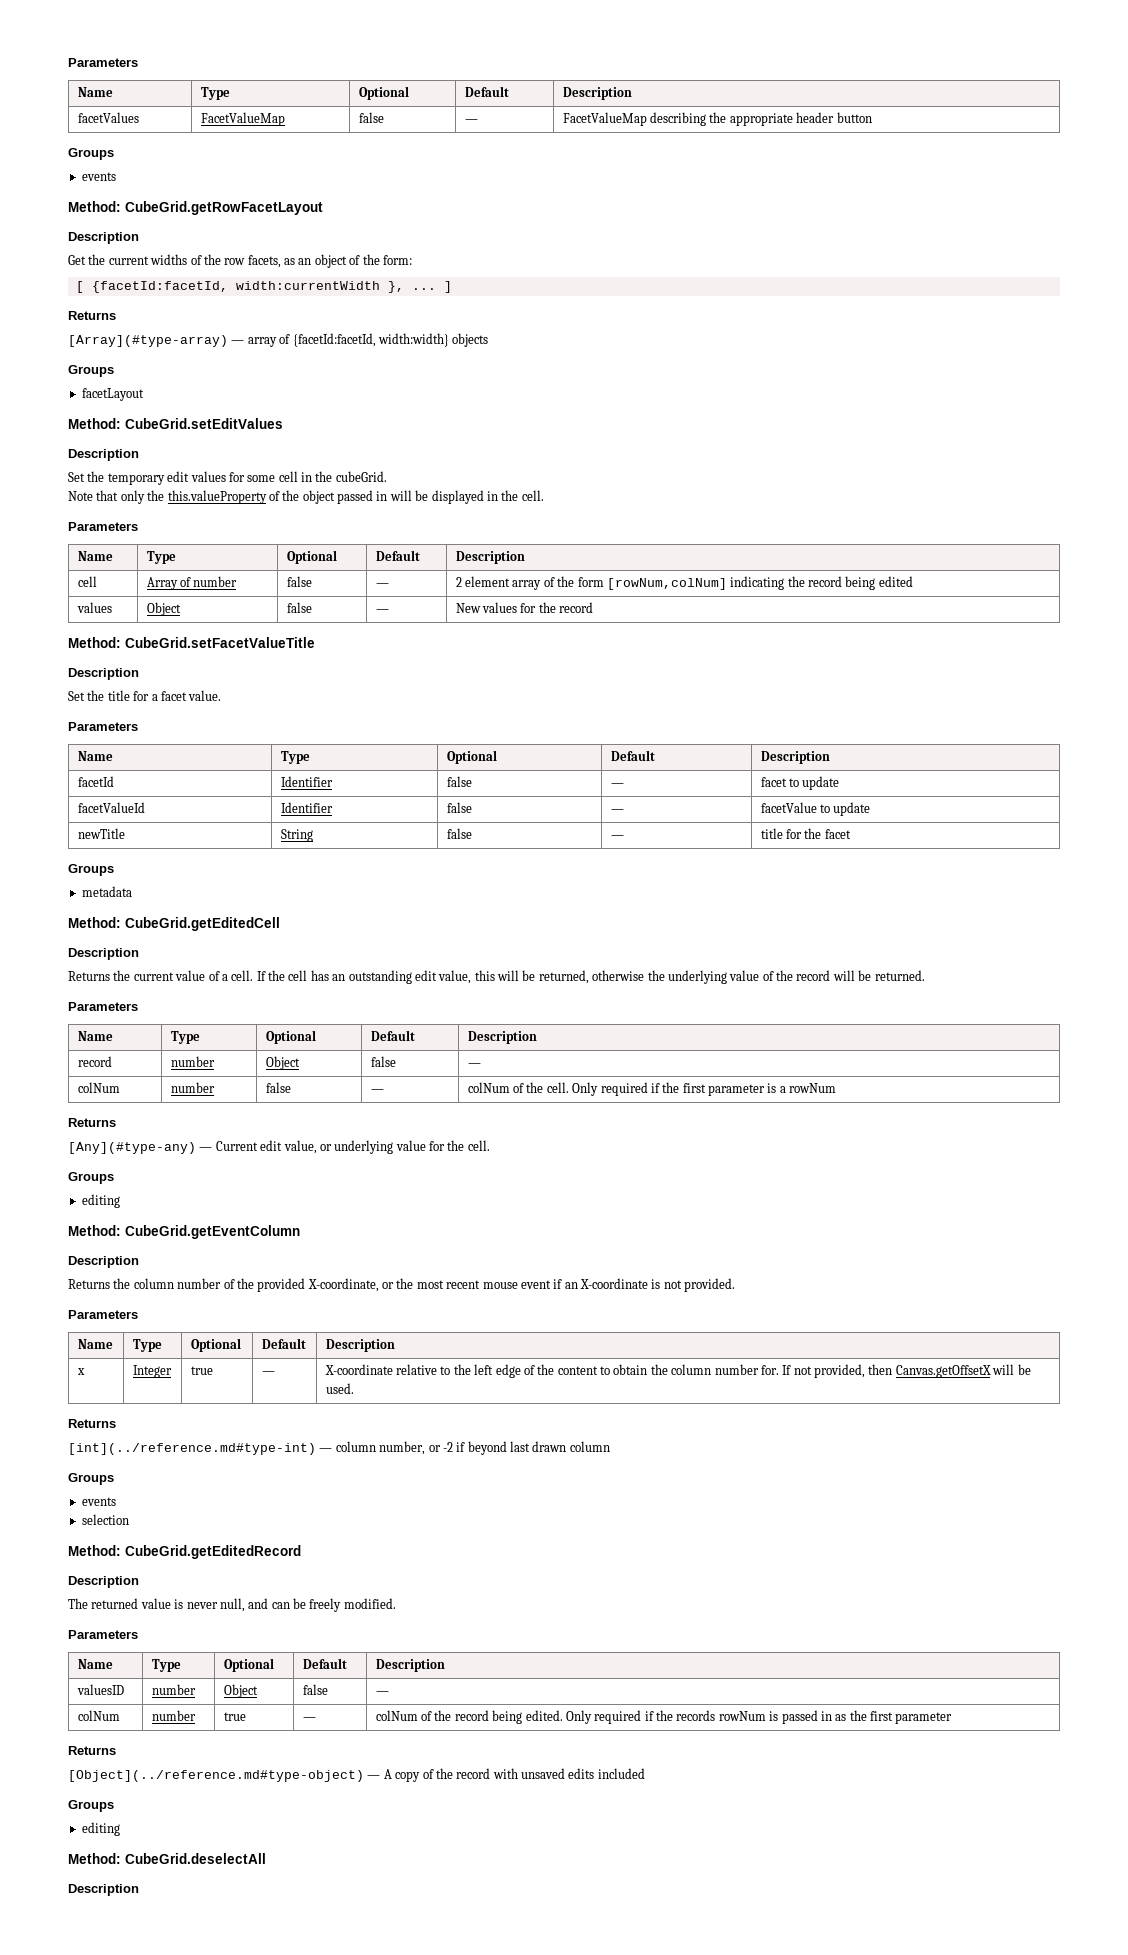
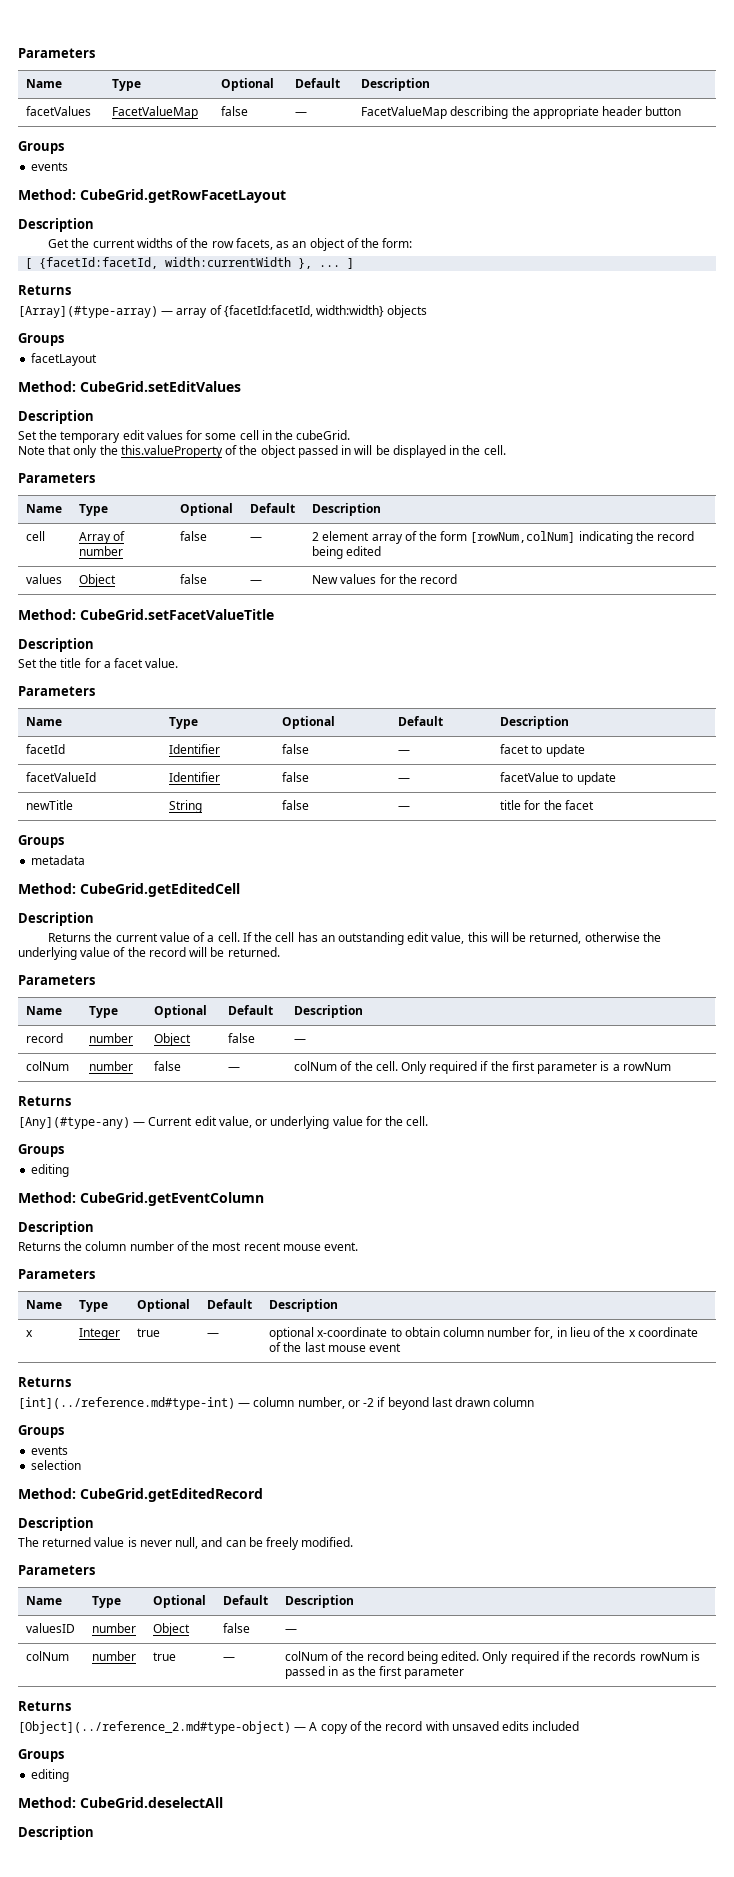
- Returns the column number of the provided X-coordinate, or the most recent mouse event if an X-coordinate is not provided.
+ Returns the column number of the most recent mouse event.
- x | Integer | true | — | X-coordinate relative to the left edge of the content to obtain the column number for. If not provided, then Canvas.getOffsetX will be used.
+ x | Integer | true | — | optional x-coordinate to obtain column number for, in lieu of the x coordinate of the last mouse event
- [Object](../reference.md#type-object) — A copy of the record with unsaved edits included
+ [Object](../reference_2.md#type-object) — A copy of the record with unsaved edits included

